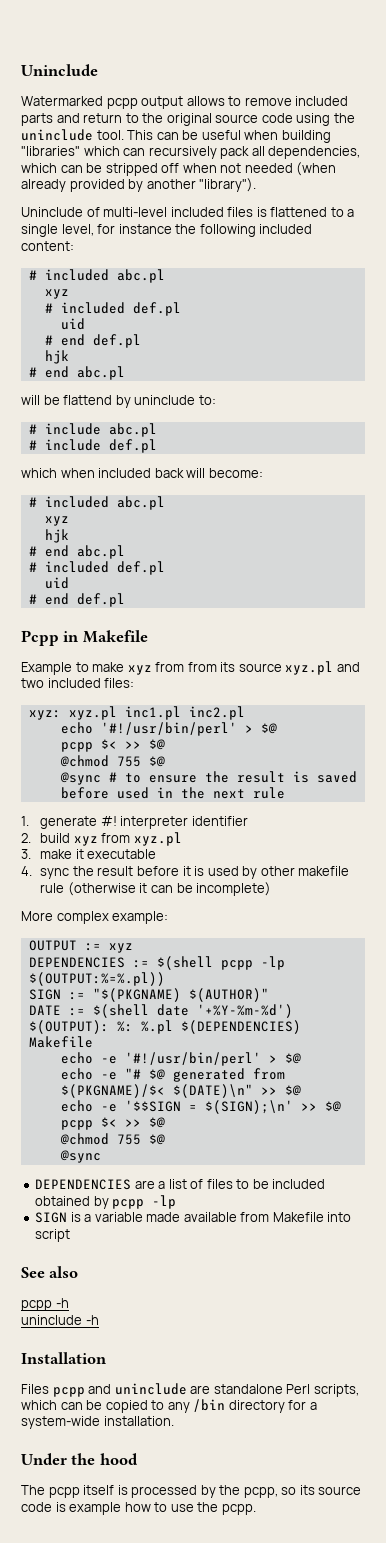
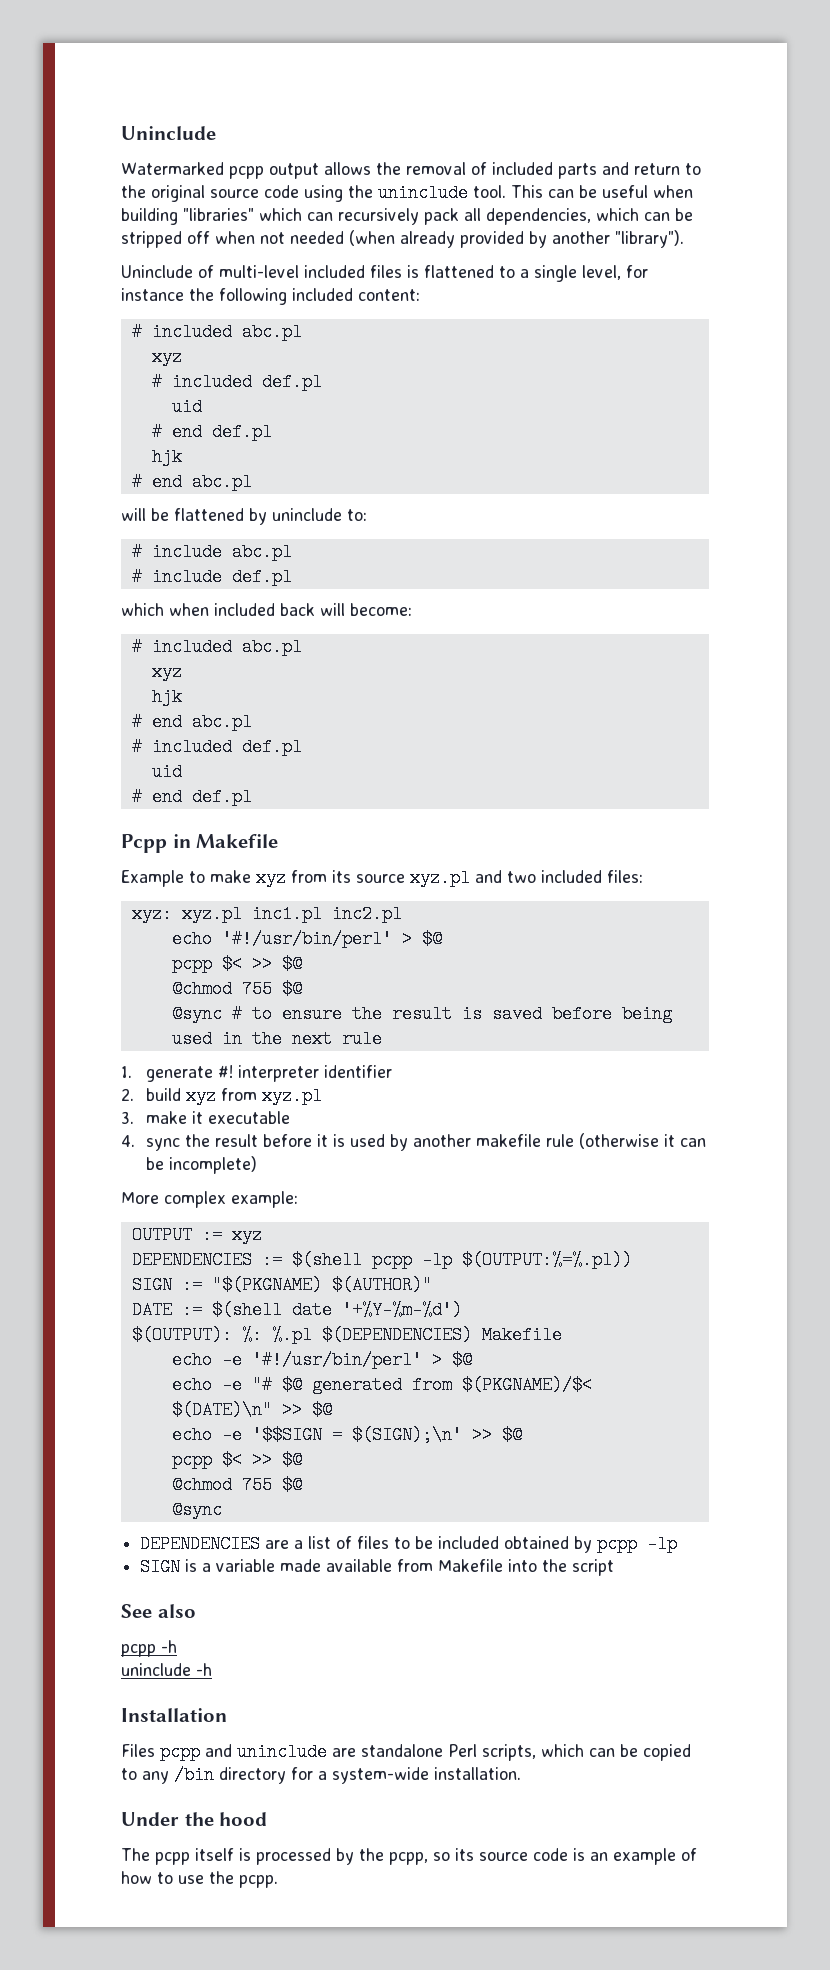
- Watermarked pcpp output allows to remove included parts and return to the original source code using the uninclude tool.
+ Watermarked pcpp output allows the removal of included parts and return to the original source code using the uninclude tool.
- will be flattend by uninclude to:
+ will be flattened by uninclude to:
- Example to make xyz from from its source xyz.pl and two included files:
+ Example to make xyz from its source xyz.pl and two included files:
- @sync # to ensure the result is saved before used in the next rule
+ @sync # to ensure the result is saved before being used in the next rule
- 4. sync the result before it is used by other makefile rule (otherwise it can be incomplete)
+ 4. sync the result before it is used by another makefile rule (otherwise it can be incomplete)
- SIGN is a variable made available from Makefile into script
+ SIGN is a variable made available from Makefile into the script
- The pcpp itself is processed by the pcpp, so its source code is example how to use the pcpp.
+ The pcpp itself is processed by the pcpp, so its source code is an example of how to use the pcpp.

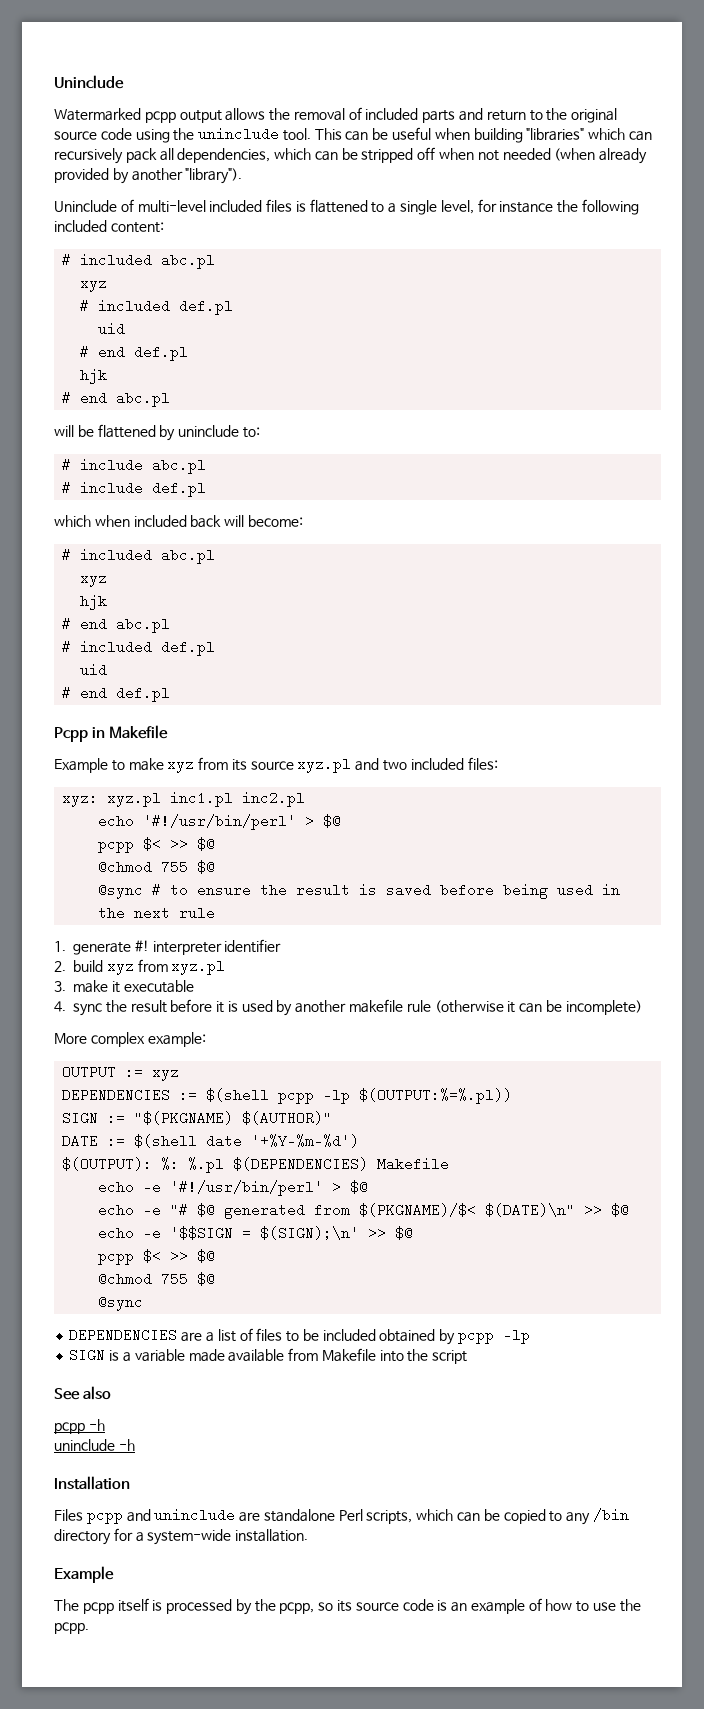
  Files pcpp and uninclude are standalone Perl scripts, which can be copied to any /bin directory for a system-wide installation.
- Under the hood
+ Example

